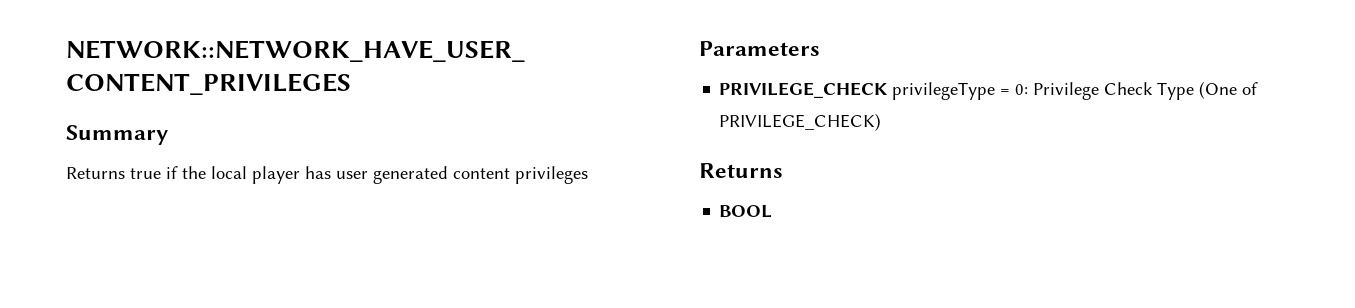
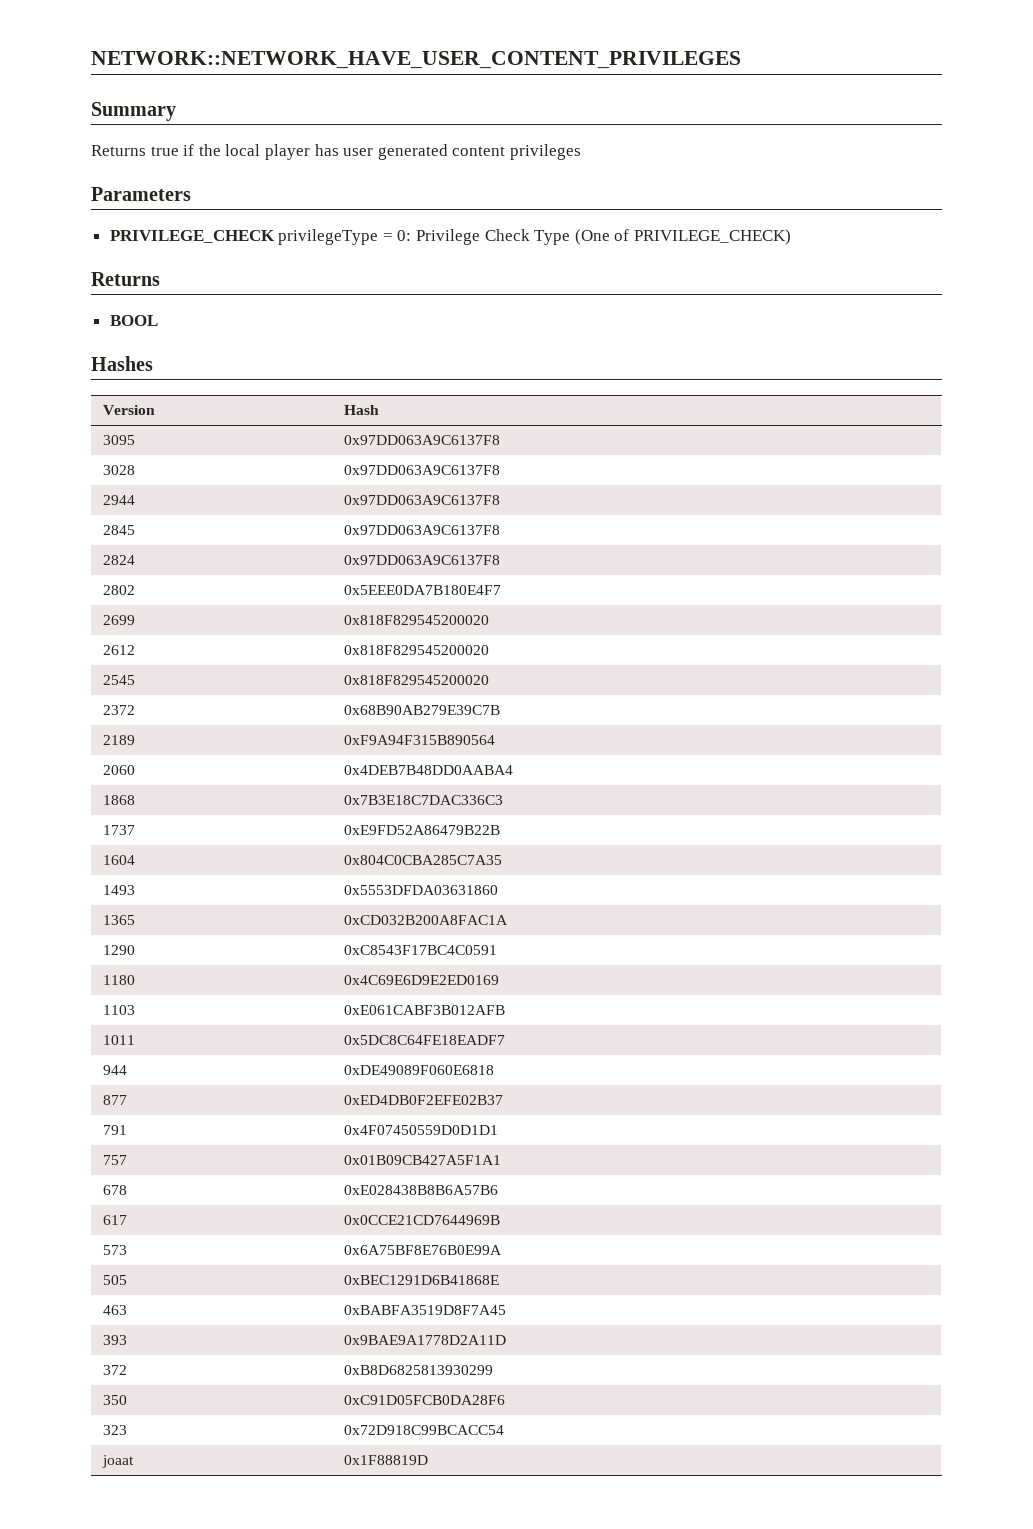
+ Hashes
+ Version | Hash
+ 3095 | 0x97DD063A9C6137F8
+ 3028 | 0x97DD063A9C6137F8
+ 2944 | 0x97DD063A9C6137F8
+ 2845 | 0x97DD063A9C6137F8
+ 2824 | 0x97DD063A9C6137F8
+ 2802 | 0x5EEE0DA7B180E4F7
+ 2699 | 0x818F829545200020
+ 2612 | 0x818F829545200020
+ 2545 | 0x818F829545200020
+ 2372 | 0x68B90AB279E39C7B
+ 2189 | 0xF9A94F315B890564
+ 2060 | 0x4DEB7B48DD0AABA4
+ 1868 | 0x7B3E18C7DAC336C3
+ 1737 | 0xE9FD52A86479B22B
+ 1604 | 0x804C0CBA285C7A35
+ 1493 | 0x5553DFDA03631860
+ 1365 | 0xCD032B200A8FAC1A
+ 1290 | 0xC8543F17BC4C0591
+ 1180 | 0x4C69E6D9E2ED0169
+ 1103 | 0xE061CABF3B012AFB
+ 1011 | 0x5DC8C64FE18EADF7
+ 944 | 0xDE49089F060E6818
+ 877 | 0xED4DB0F2EFE02B37
+ 791 | 0x4F07450559D0D1D1
+ 757 | 0x01B09CB427A5F1A1
+ 678 | 0xE028438B8B6A57B6
+ 617 | 0x0CCE21CD7644969B
+ 573 | 0x6A75BF8E76B0E99A
+ 505 | 0xBEC1291D6B41868E
+ 463 | 0xBABFA3519D8F7A45
+ 393 | 0x9BAE9A1778D2A11D
+ 372 | 0xB8D6825813930299
+ 350 | 0xC91D05FCB0DA28F6
+ 323 | 0x72D918C99BCACC54
+ joaat | 0x1F88819D

